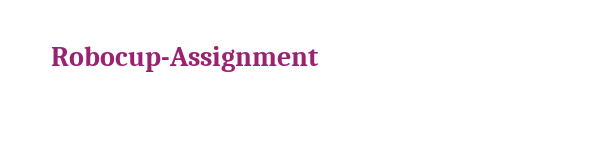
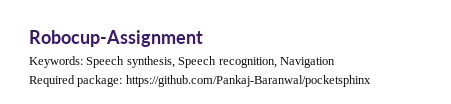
+ Keywords: Speech synthesis, Speech recognition, Navigation
+ Required package: https://github.com/Pankaj-Baranwal/pocketsphinx

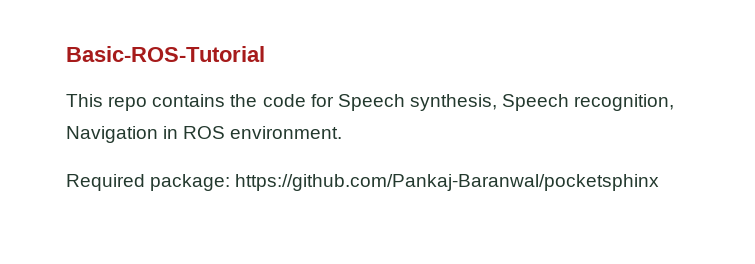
- Robocup-Assignment
- Keywords: Speech synthesis, Speech recognition, Navigation
+ Basic-ROS-Tutorial
+ This repo contains the code for Speech synthesis, Speech recognition, Navigation in ROS environment.

